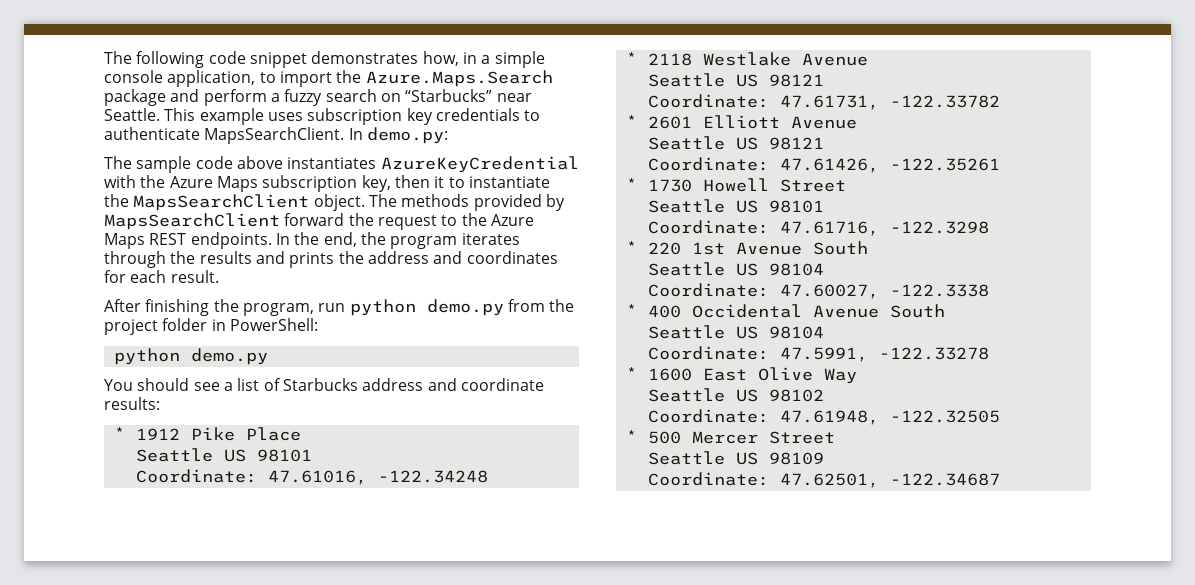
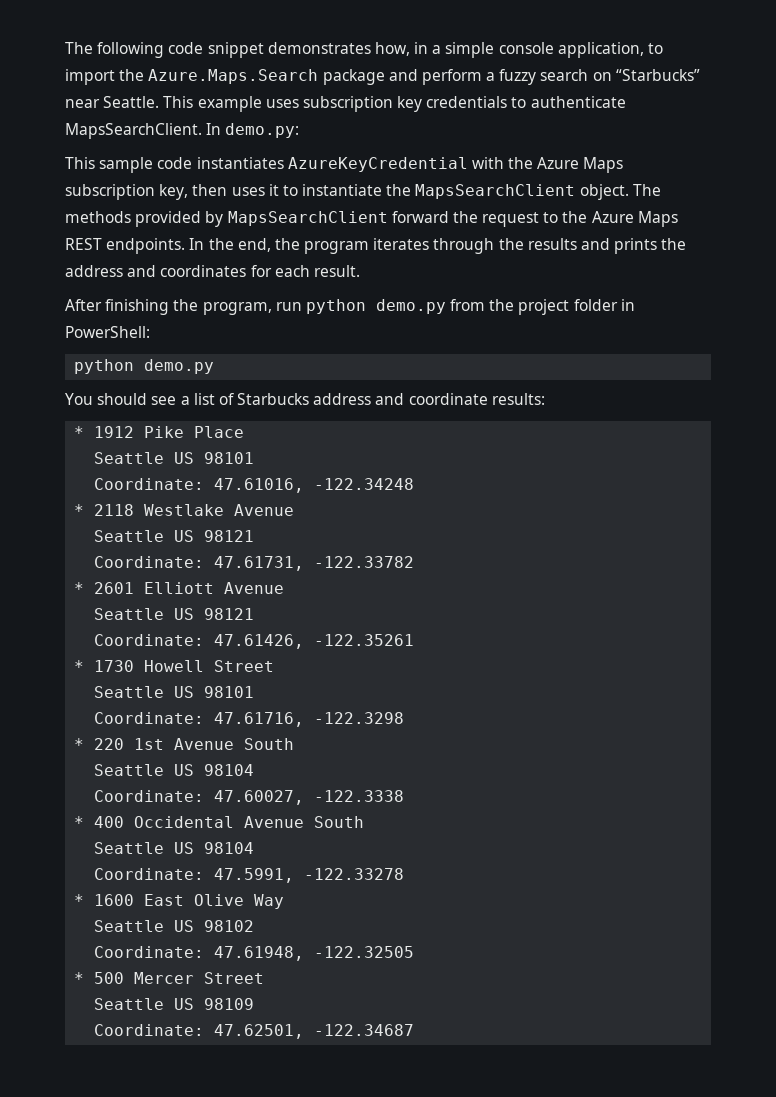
- The sample code above instantiates AzureKeyCredential with the Azure Maps subscription key, then it to instantiate the MapsSearchClient object.
+ This sample code instantiates AzureKeyCredential with the Azure Maps subscription key, then uses it to instantiate the MapsSearchClient object.

